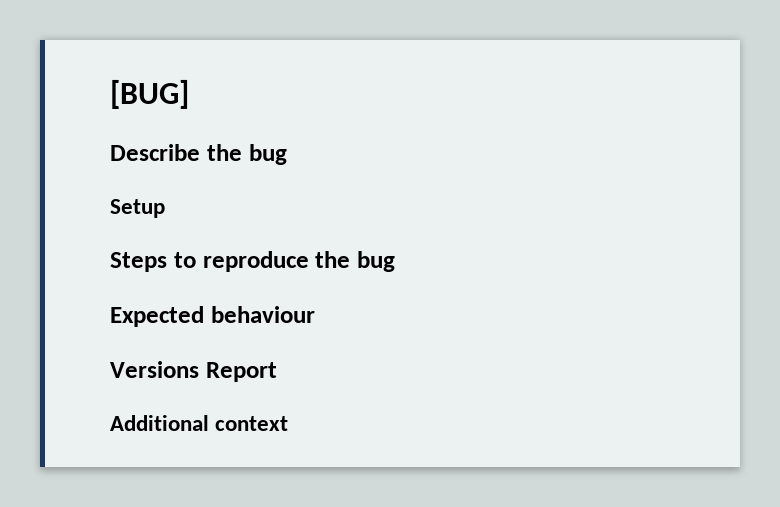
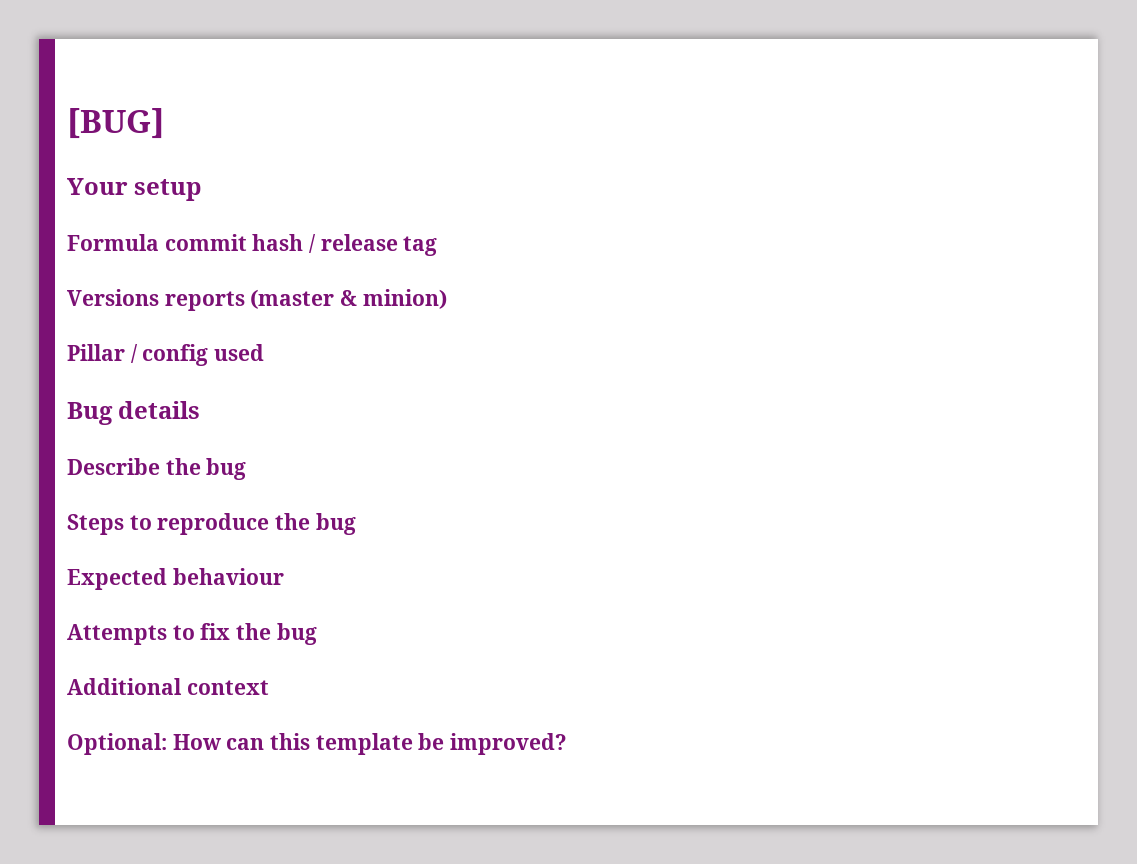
+ Your setup
+ Formula commit hash / release tag
+ Versions reports (master & minion)
+ Pillar / config used
+ Bug details
- Setup
- Versions Report
+ Attempts to fix the bug
  Additional context
+ Optional: How can this template be improved?

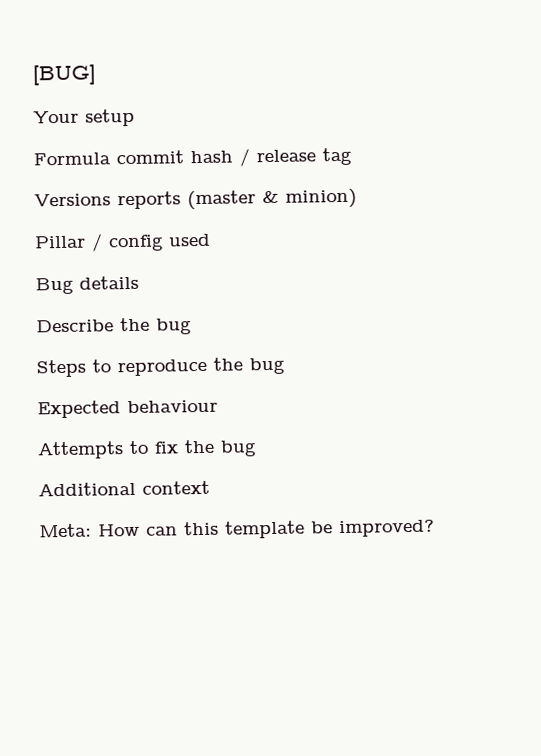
- Optional: How can this template be improved?
+ Meta: How can this template be improved?

